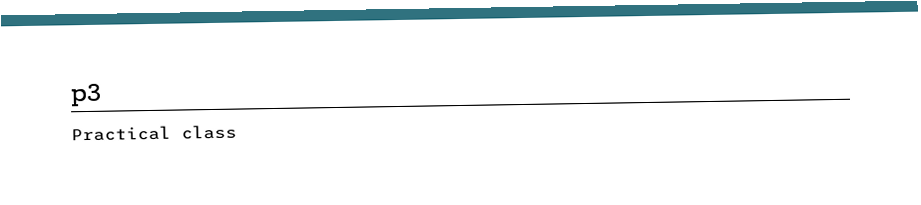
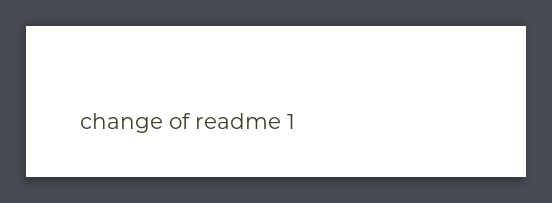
- p3
- Practical class
+ change of readme 1

